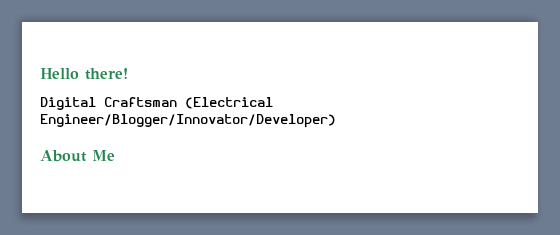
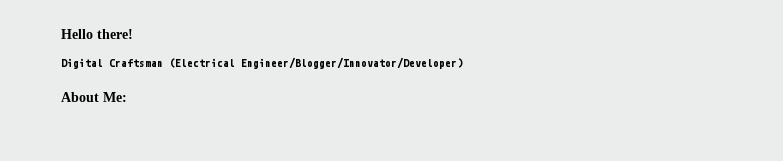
- About Me
+ About Me:

